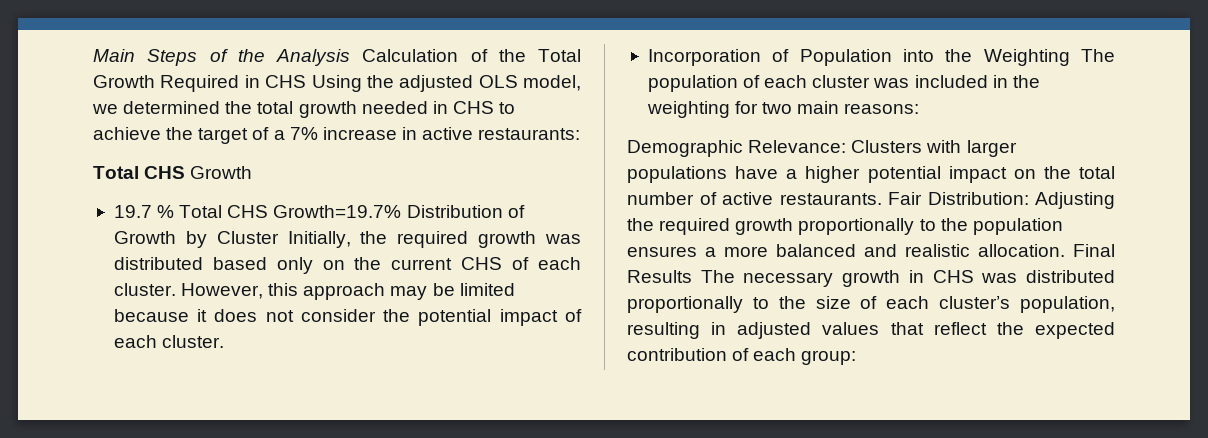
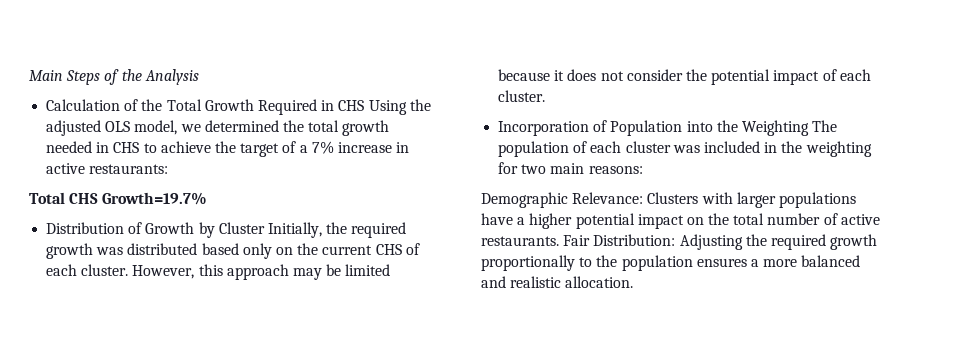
- Main Steps of the Analysis Calculation of the Total Growth Required in CHS Using the adjusted OLS model, we determined the total growth needed in CHS to achieve the target of a 7% increase in active restaurants:
+ Main Steps of the Analysis
+ Calculation of the Total Growth Required in CHS Using the adjusted OLS model, we determined the total growth needed in CHS to achieve the target of a 7% increase in active restaurants:
- Total CHS Growth
- 19.7 % Total CHS Growth=19.7% Distribution of Growth by Cluster Initially, the required growth was distributed based only on the current CHS of each cluster.
+ Total CHS Growth=19.7%
+ Distribution of Growth by Cluster Initially, the required growth was distributed based only on the current CHS of each cluster.
- Final Results The necessary growth in CHS was distributed proportionally to the size of each cluster’s population, resulting in adjusted values that reflect the expected contribution of each group:

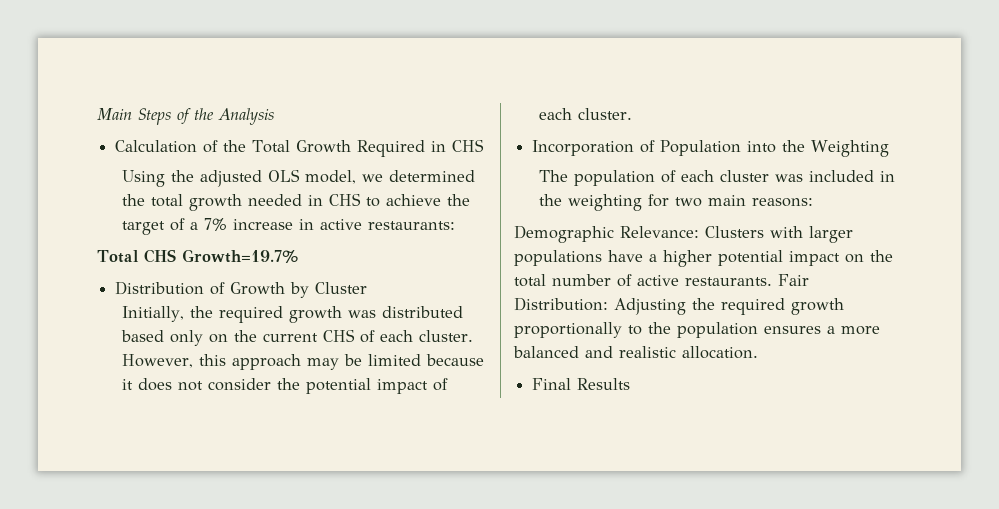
- Calculation of the Total Growth Required in CHS Using the adjusted OLS model, we determined the total growth needed in CHS to achieve the target of a 7% increase in active restaurants:
+ Calculation of the Total Growth Required in CHS
+ Using the adjusted OLS model, we determined the total growth needed in CHS to achieve the target of a 7% increase in active restaurants:
- Distribution of Growth by Cluster Initially, the required growth was distributed based only on the current CHS of each cluster.
+ Distribution of Growth by Cluster
+ Initially, the required growth was distributed based only on the current CHS of each cluster.
- Incorporation of Population into the Weighting The population of each cluster was included in the weighting for two main reasons:
+ Incorporation of Population into the Weighting
+ The population of each cluster was included in the weighting for two main reasons:
+ Final Results

